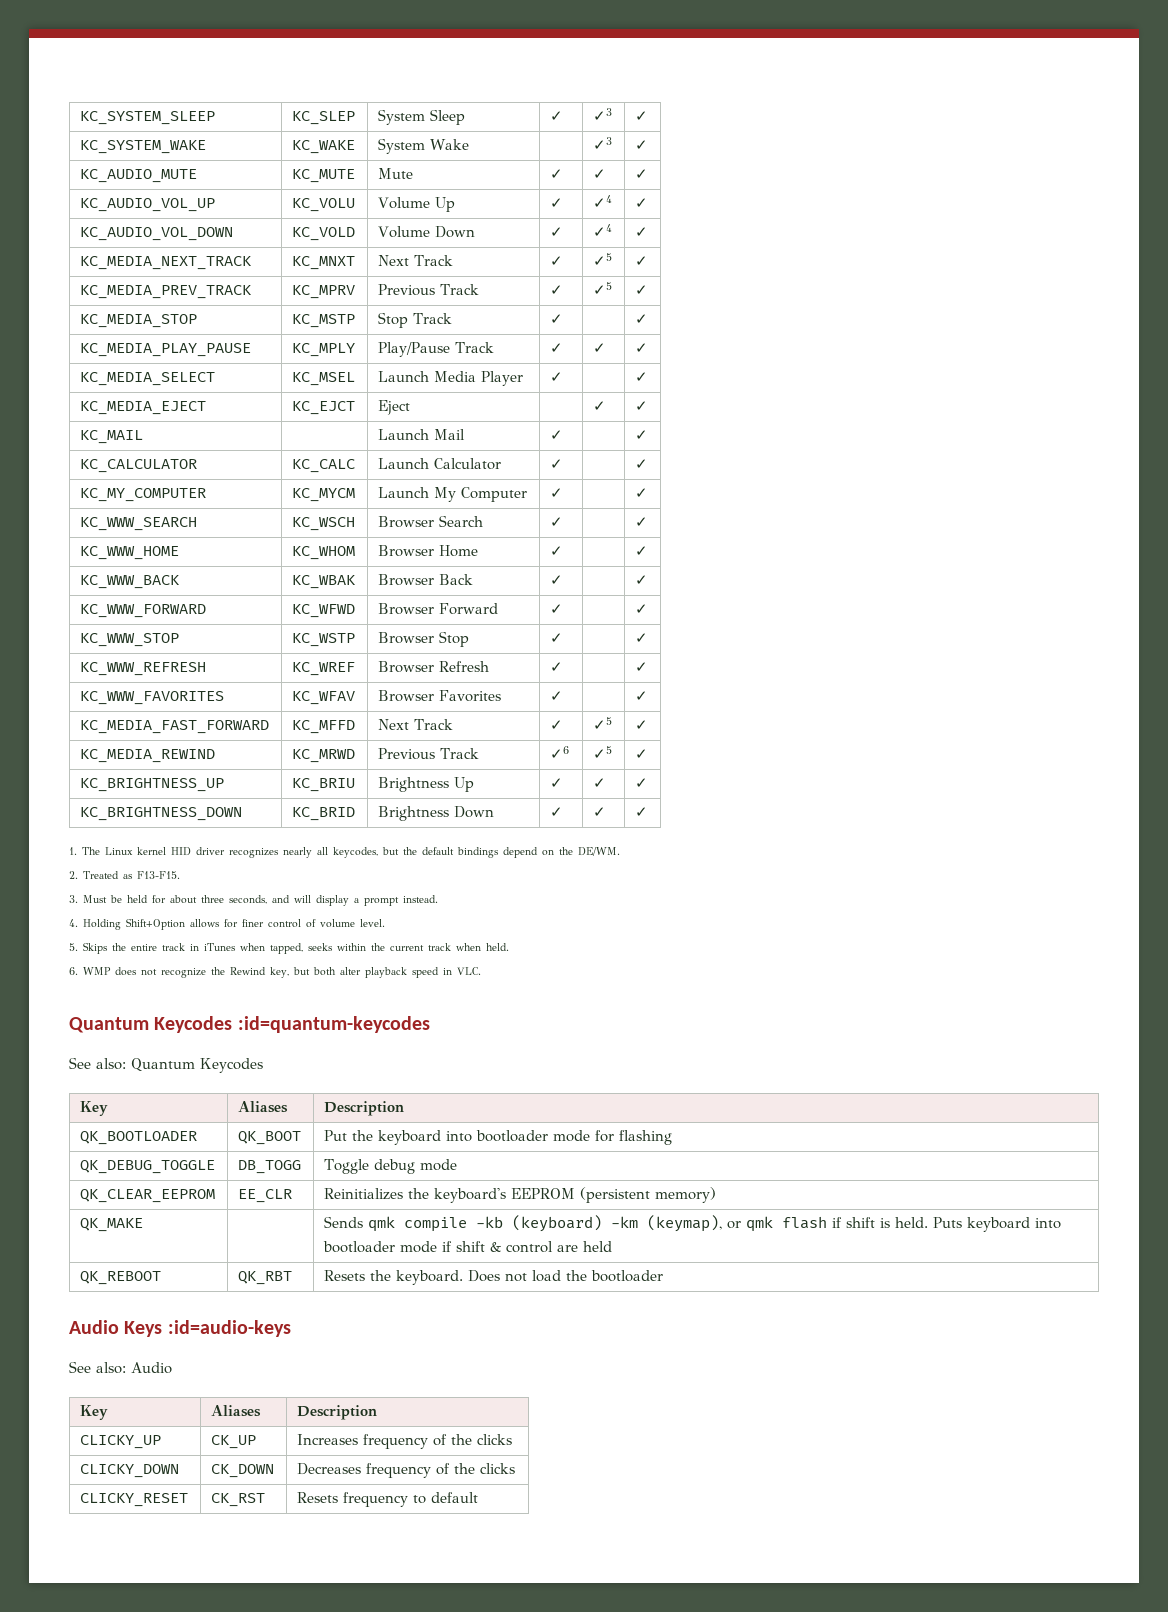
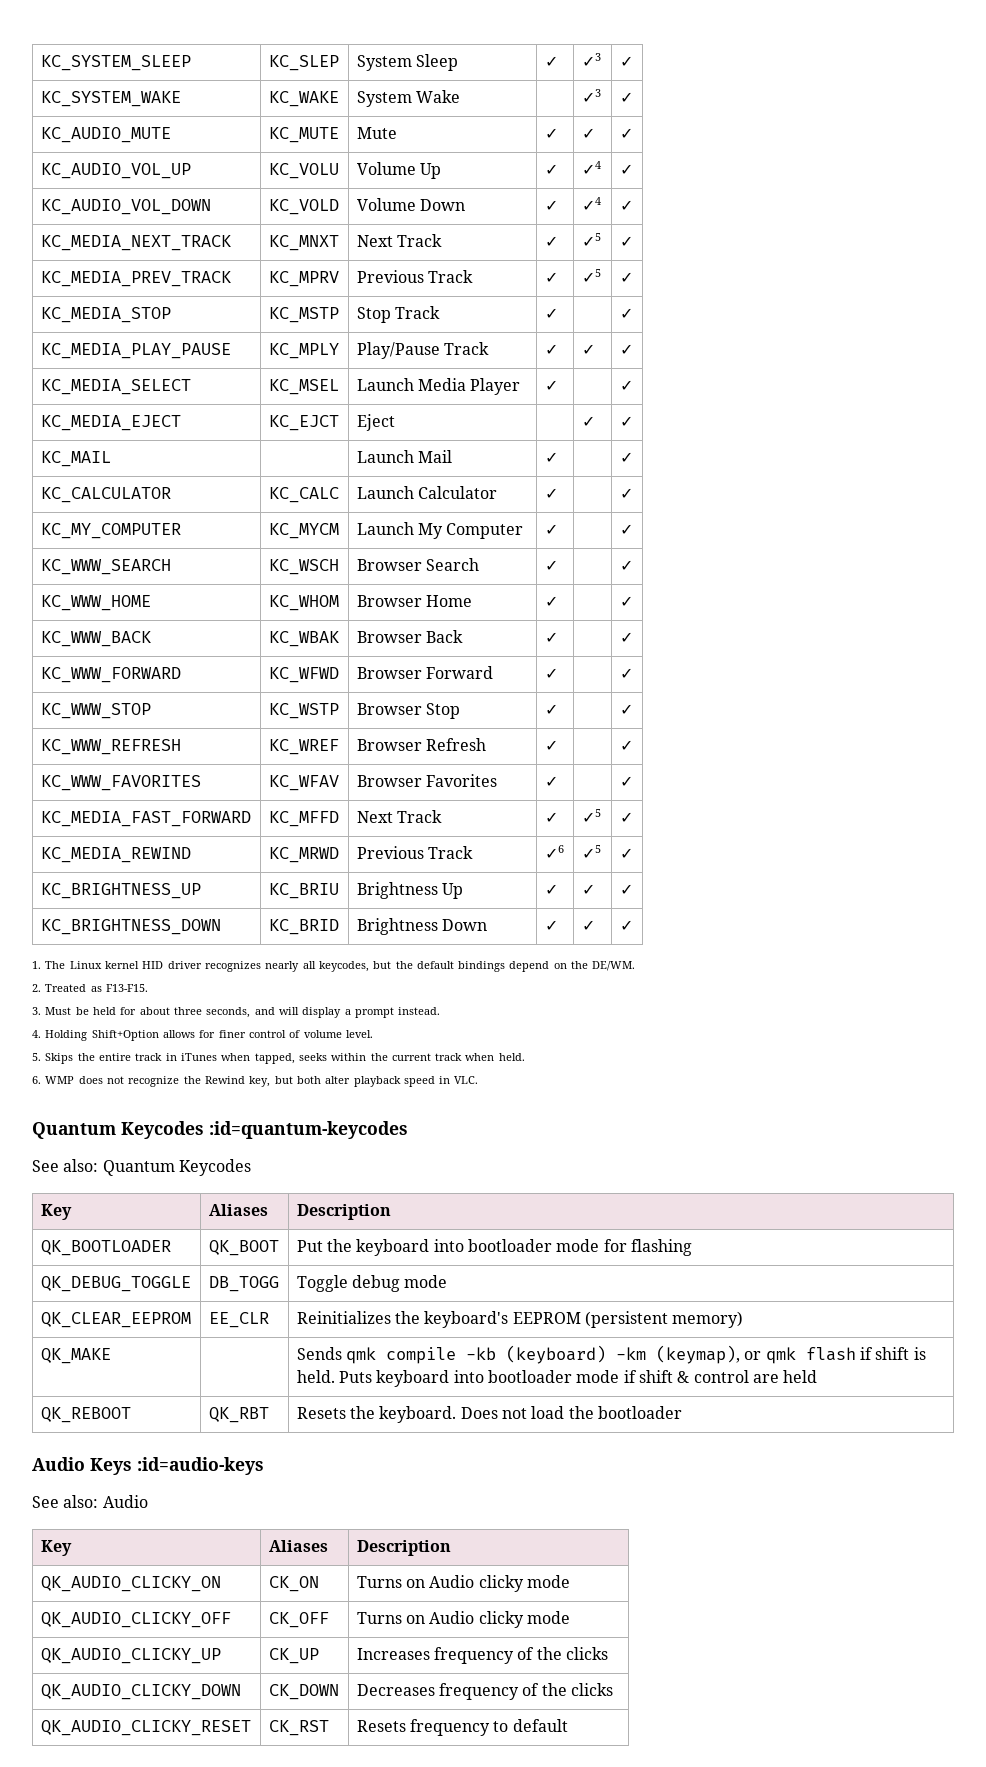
- CLICKY_UP | CK_UP | Increases frequency of the clicks
+ QK_AUDIO_CLICKY_ON | CK_ON | Turns on Audio clicky mode
+ QK_AUDIO_CLICKY_OFF | CK_OFF | Turns on Audio clicky mode
+ QK_AUDIO_CLICKY_UP | CK_UP | Increases frequency of the clicks
- CLICKY_DOWN | CK_DOWN | Decreases frequency of the clicks
+ QK_AUDIO_CLICKY_DOWN | CK_DOWN | Decreases frequency of the clicks
- CLICKY_RESET | CK_RST | Resets frequency to default
+ QK_AUDIO_CLICKY_RESET | CK_RST | Resets frequency to default

